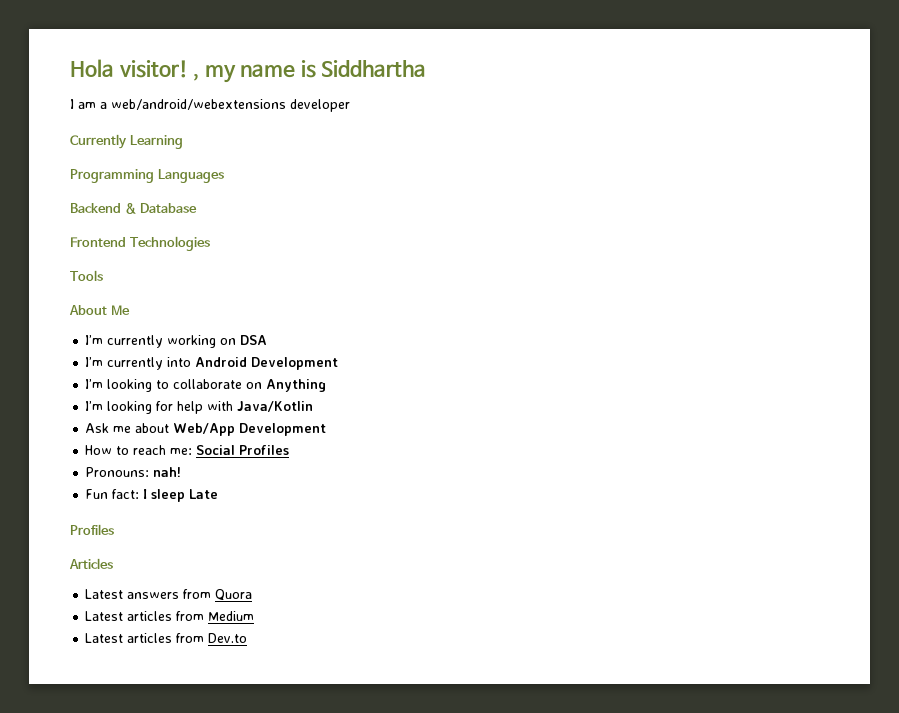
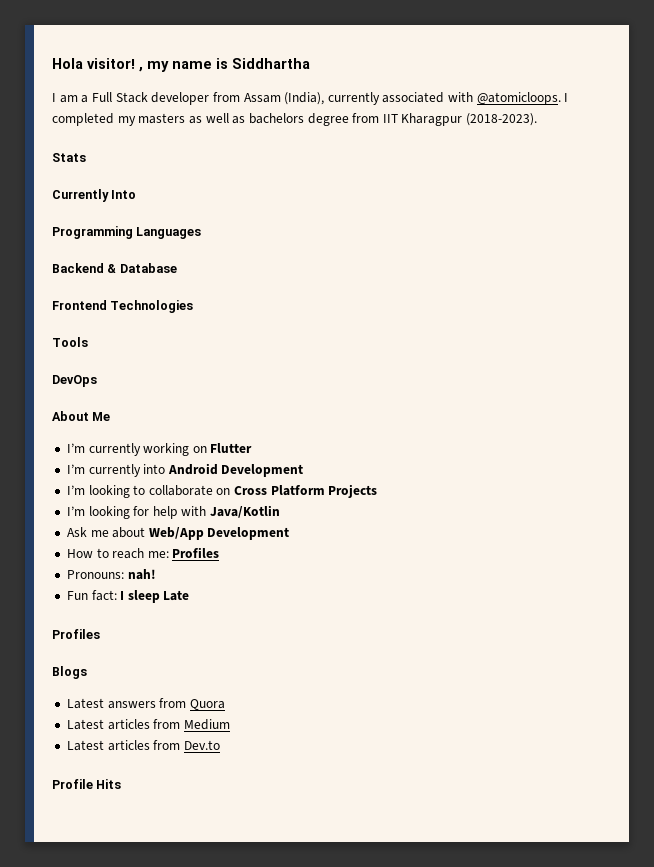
- I am a web/android/webextensions developer
+ I am a Full Stack developer from Assam (India), currently associated with @atomicloops. I completed my masters as well as bachelors degree from IIT Kharagpur (2018-2023).
+ Stats
- Currently Learning
+ Currently Into
+ DevOps
- I’m currently working on DSA
+ I’m currently working on Flutter
- I’m looking to collaborate on Anything
+ I’m looking to collaborate on Cross Platform Projects
- How to reach me: Social Profiles
+ How to reach me: Profiles
- Articles
+ Blogs
+ Profile Hits

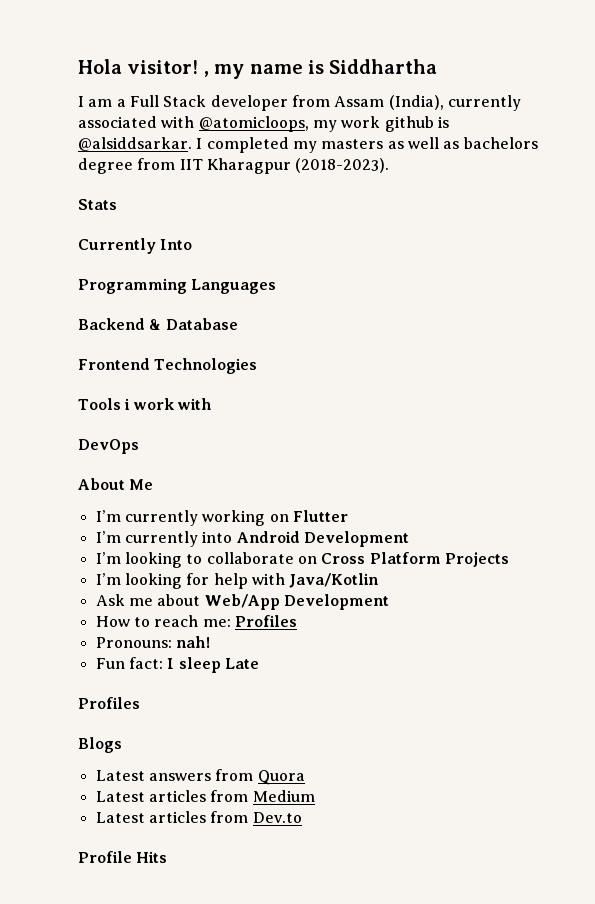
- I am a Full Stack developer from Assam (India), currently associated with @atomicloops.
+ I am a Full Stack developer from Assam (India), currently associated with @atomicloops, my work github is @alsiddsarkar.
- Tools
+ Tools i work with

